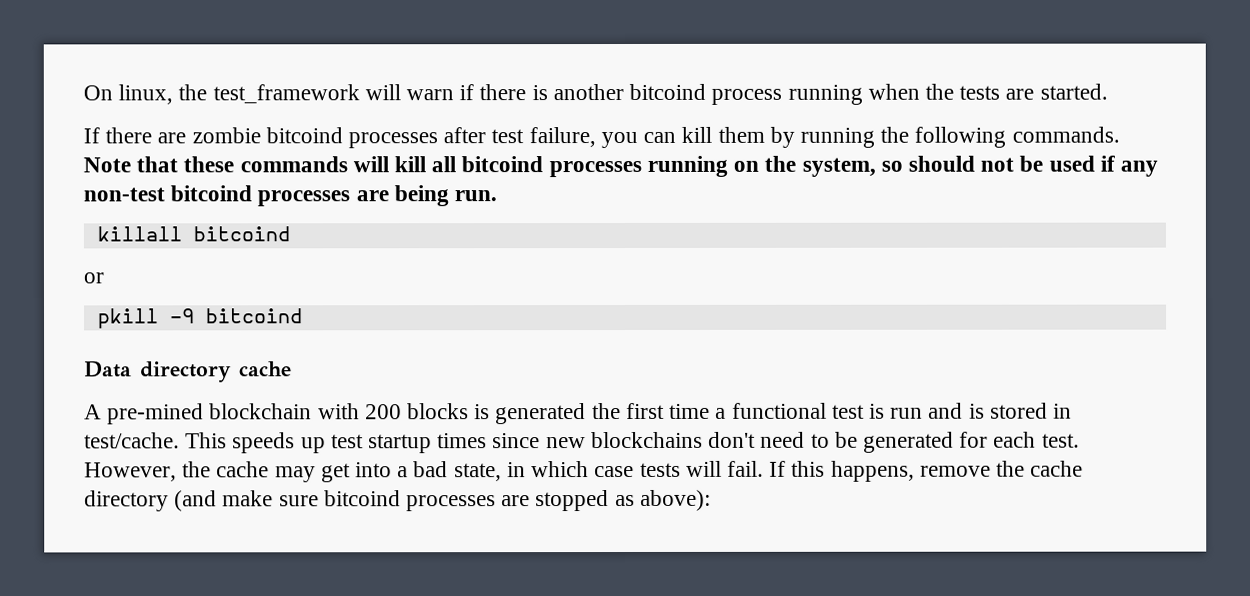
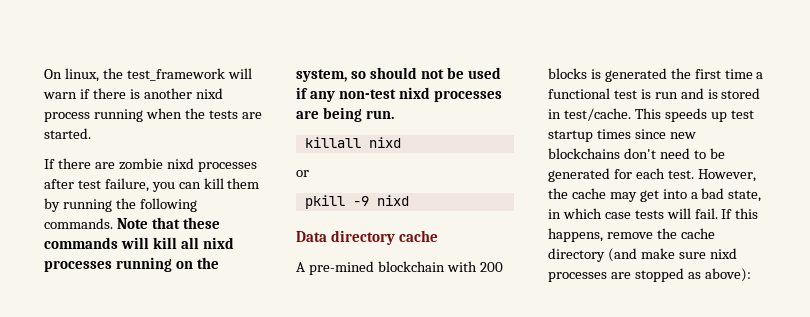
- On linux, the test_framework will warn if there is another bitcoind process running when the tests are started.
+ On linux, the test_framework will warn if there is another nixd process running when the tests are started.
- If there are zombie bitcoind processes after test failure, you can kill them by running the following commands.
+ If there are zombie nixd processes after test failure, you can kill them by running the following commands.
- Note that these commands will kill all bitcoind processes running on the system, so should not be used if any non-test bitcoind processes are being run.
+ Note that these commands will kill all nixd processes running on the system, so should not be used if any non-test nixd processes are being run.
- killall bitcoind
+ killall nixd
- pkill -9 bitcoind
+ pkill -9 nixd
- If this happens, remove the cache directory (and make sure bitcoind processes are stopped as above):
+ If this happens, remove the cache directory (and make sure nixd processes are stopped as above):

